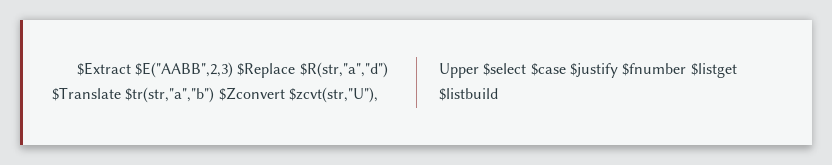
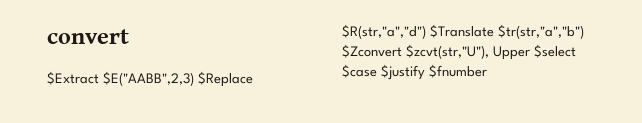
+ convert
- $Extract $E("AABB",2,3) $Replace $R(str,"a","d") $Translate $tr(str,"a","b") $Zconvert $zcvt(str,"U"), Upper $select $case $justify $fnumber $listget $listbuild
+ $Extract $E("AABB",2,3) $Replace $R(str,"a","d") $Translate $tr(str,"a","b") $Zconvert $zcvt(str,"U"), Upper $select $case $justify $fnumber

